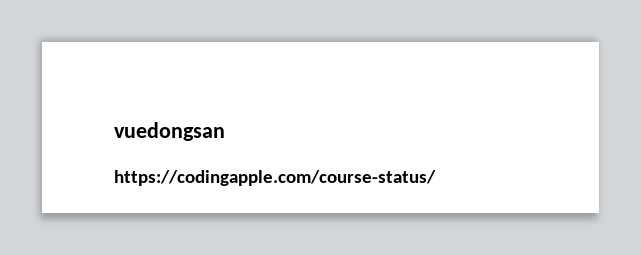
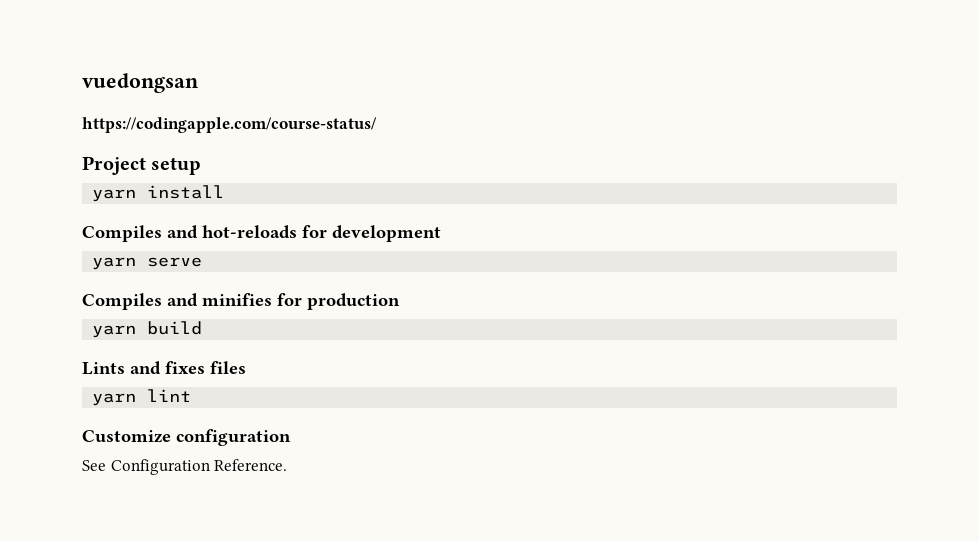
+ Project setup
+ yarn install
+ Compiles and hot-reloads for development
+ yarn serve
+ Compiles and minifies for production
+ yarn build
+ Lints and fixes files
+ yarn lint
+ Customize configuration
+ See Configuration Reference.

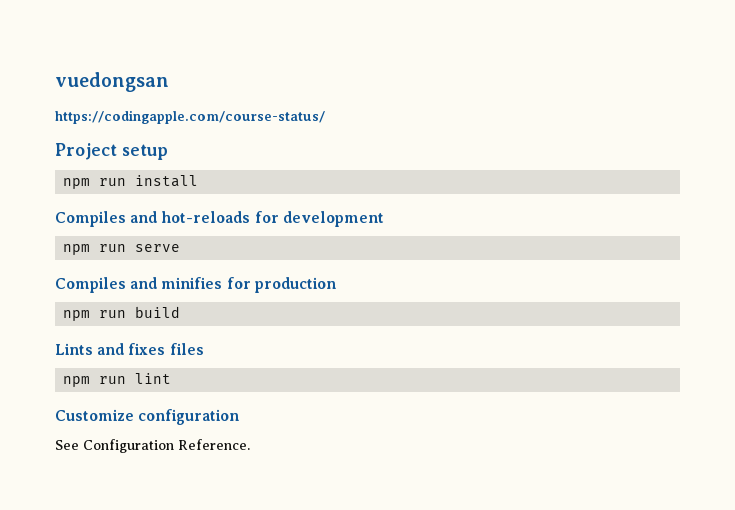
- yarn install
+ npm run install
- yarn serve
+ npm run serve
- yarn build
+ npm run build
- yarn lint
+ npm run lint

